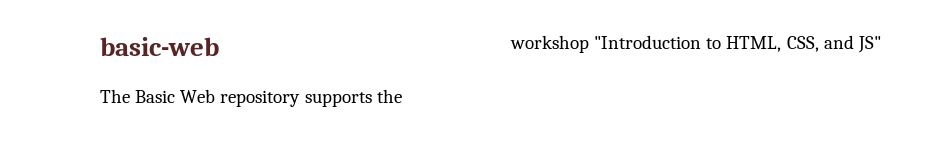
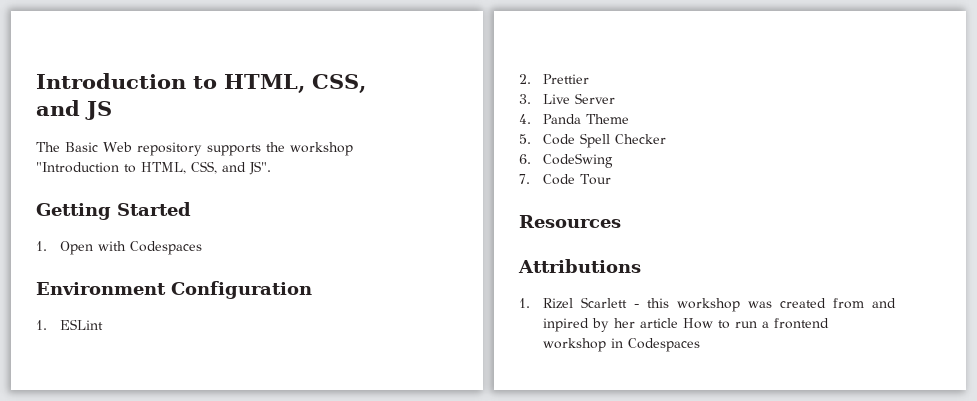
- basic-web
+ Introduction to HTML, CSS, and JS
- The Basic Web repository supports the workshop "Introduction to HTML, CSS, and JS"
+ The Basic Web repository supports the workshop "Introduction to HTML, CSS, and JS".
+ Getting Started
+ 1. Open with Codespaces
+ Environment Configuration
+ 1. ESLint
+ 2. Prettier
+ 3. Live Server
+ 4. Panda Theme
+ 5. Code Spell Checker
+ 6. CodeSwing
+ 7. Code Tour
+ Resources
+ Attributions
+ 1. Rizel Scarlett - this workshop was created from and inpired by her article How to run a frontend workshop in Codespaces

